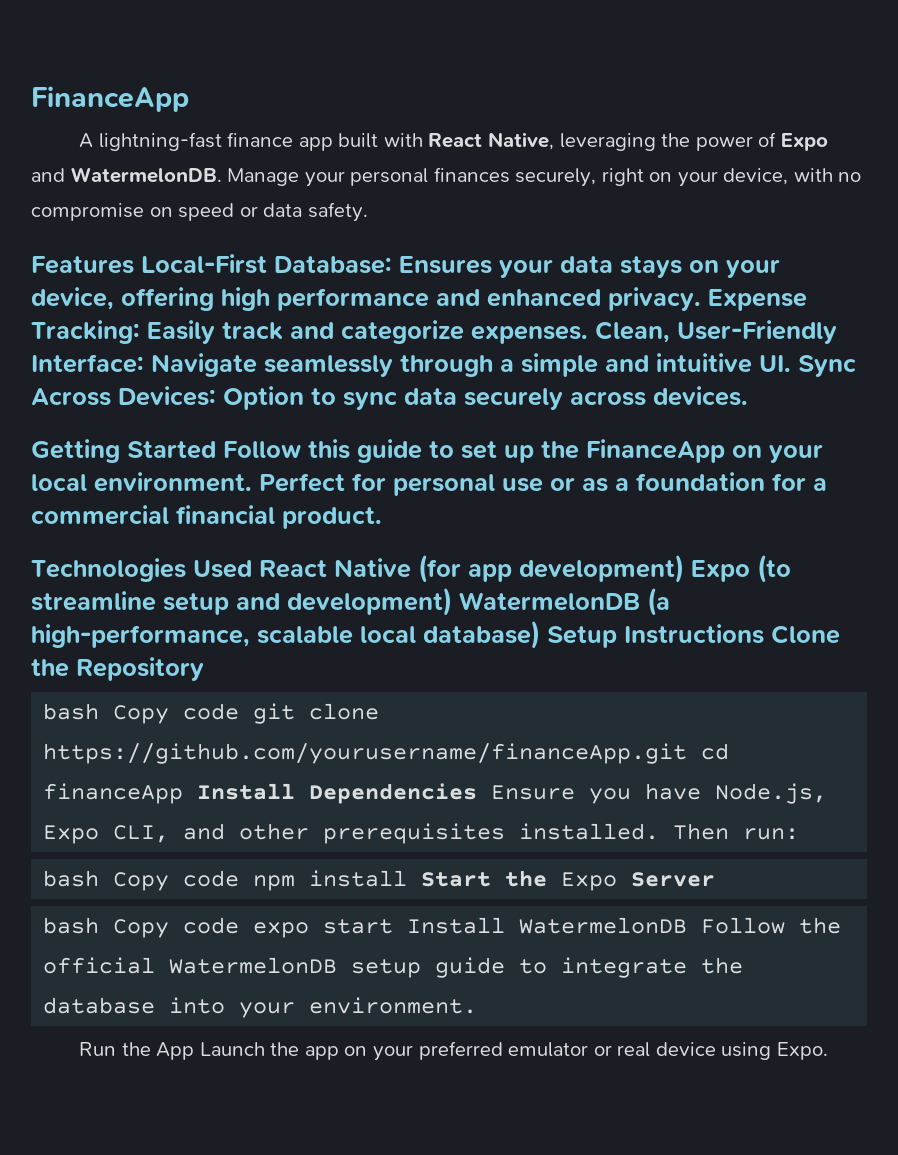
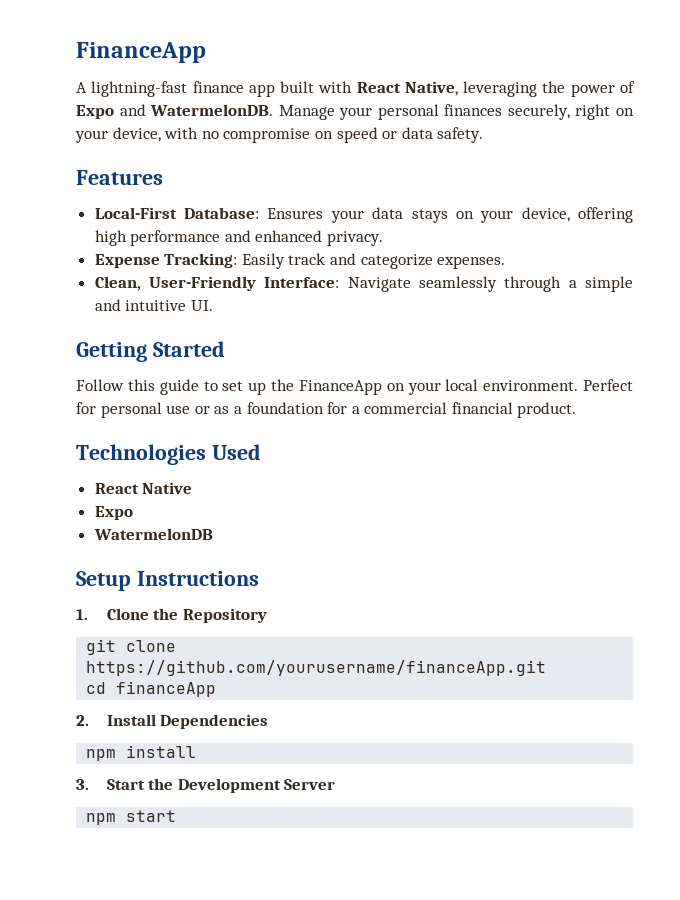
- Features Local-First Database: Ensures your data stays on your device, offering high performance and enhanced privacy. Expense Tracking: Easily track and categorize expenses. Clean, User-Friendly Interface: Navigate seamlessly through a simple and intuitive UI. Sync Across Devices: Option to sync data securely across devices.
+ Features
+ Local-First Database: Ensures your data stays on your device, offering high performance and enhanced privacy.
+ Expense Tracking: Easily track and categorize expenses.
+ Clean, User-Friendly Interface: Navigate seamlessly through a simple and intuitive UI.
- Getting Started Follow this guide to set up the FinanceApp on your local environment.
+ Getting Started
+ Follow this guide to set up the FinanceApp on your local environment.
- Technologies Used React Native (for app development) Expo (to streamline setup and development) WatermelonDB (a high-performance, scalable local database) Setup Instructions Clone the Repository
+ Technologies Used
+ React Native
+ Expo
+ WatermelonDB
+ Setup Instructions
+ 1. Clone the Repository
- bash Copy code git clone https://github.com/yourusername/financeApp.git cd financeApp Install Dependencies Ensure you have Node.js, Expo CLI, and other prerequisites installed. Then run:
- bash Copy code npm install Start the Expo Server
+ git clone https://github.com/yourusername/financeApp.git
+ cd financeApp
+ 2. Install Dependencies
+ npm install
+ 3. Start the Development Server
- bash Copy code expo start Install WatermelonDB Follow the official WatermelonDB setup guide to integrate the database into your environment.
- Run the App Launch the app on your preferred emulator or real device using Expo.
+ npm start

